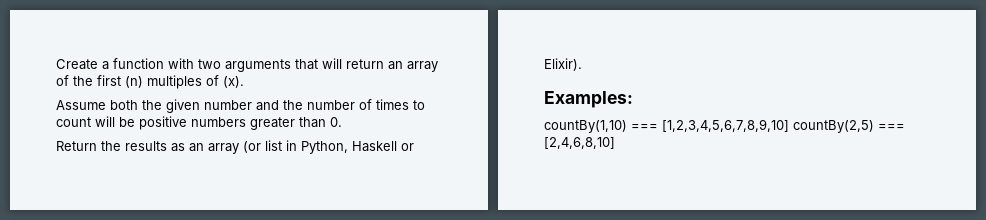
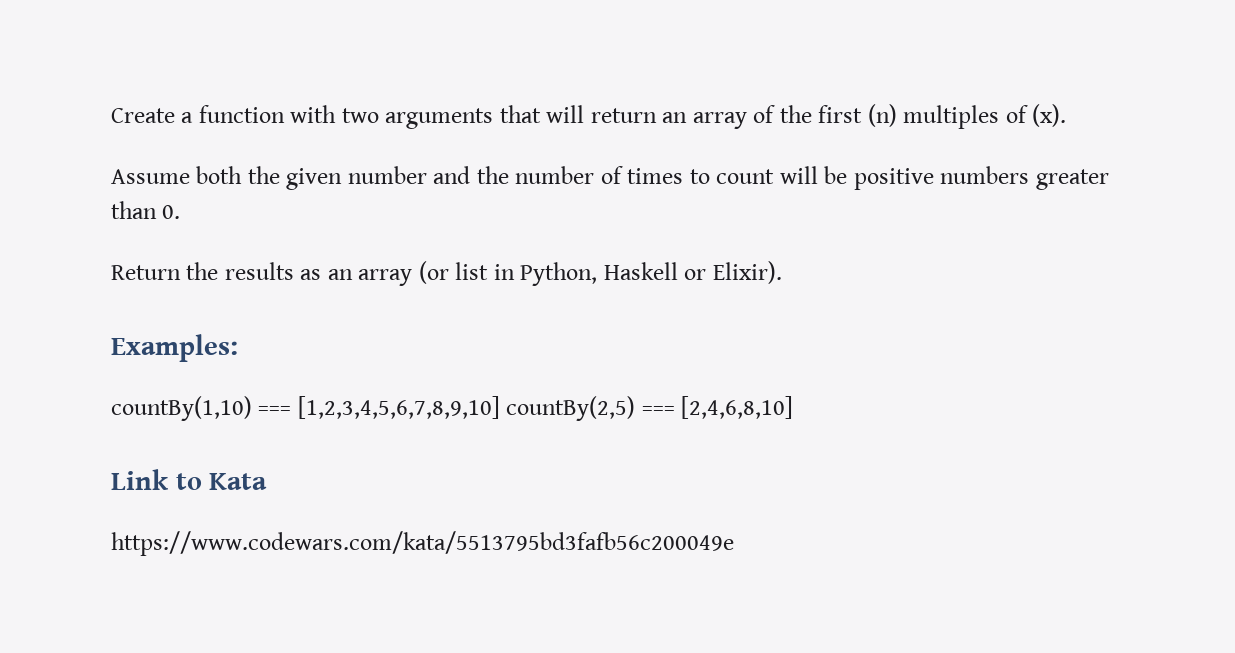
+ Link to Kata
+ https://www.codewars.com/kata/5513795bd3fafb56c200049e

